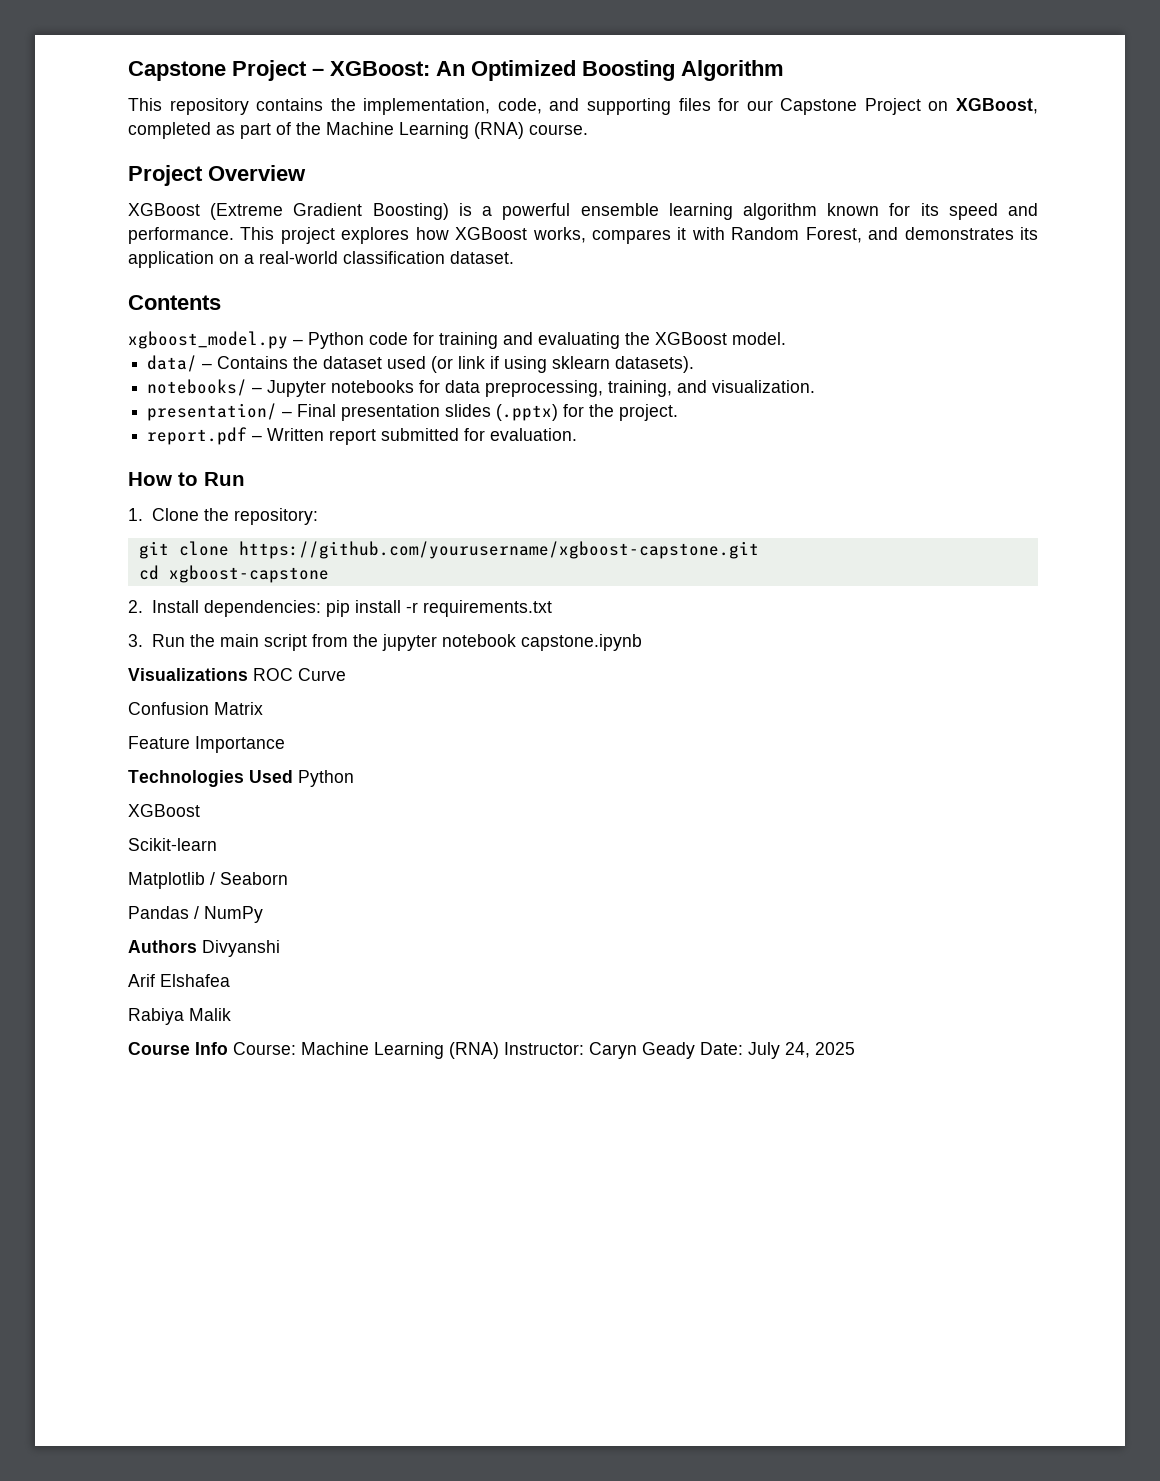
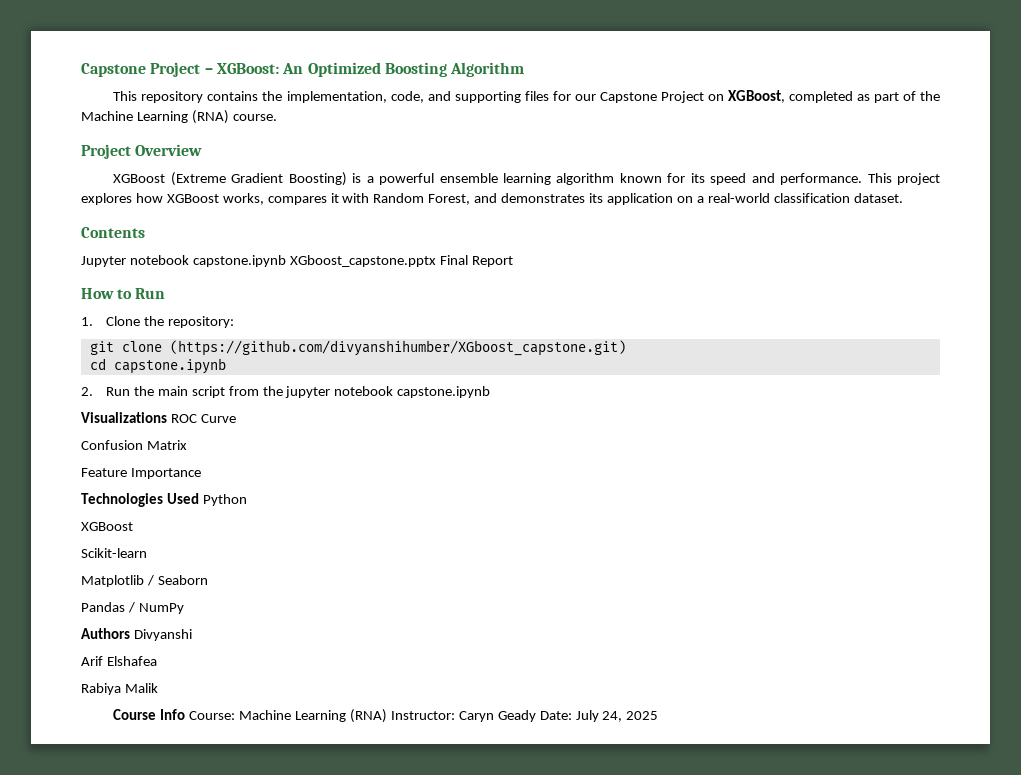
- xgboost_model.py – Python code for training and evaluating the XGBoost model.
- data/ – Contains the dataset used (or link if using sklearn datasets).
- notebooks/ – Jupyter notebooks for data preprocessing, training, and visualization.
- presentation/ – Final presentation slides (.pptx) for the project.
- report.pdf – Written report submitted for evaluation.
+ Jupyter notebook capstone.ipynb XGboost_capstone.pptx Final Report
- git clone https://github.com/yourusername/xgboost-capstone.git
+ git clone (https://github.com/divyanshihumber/XGboost_capstone.git)
- cd xgboost-capstone
- 2. Install dependencies: pip install -r requirements.txt
- 3. Run the main script from the jupyter notebook capstone.ipynb
+ cd capstone.ipynb
+ 2. Run the main script from the jupyter notebook capstone.ipynb

